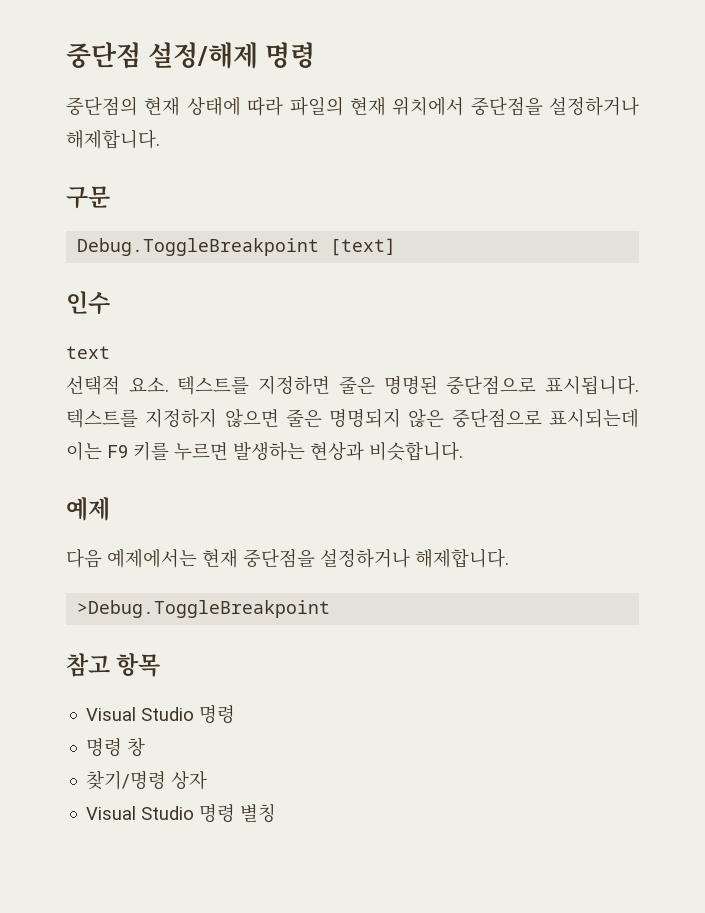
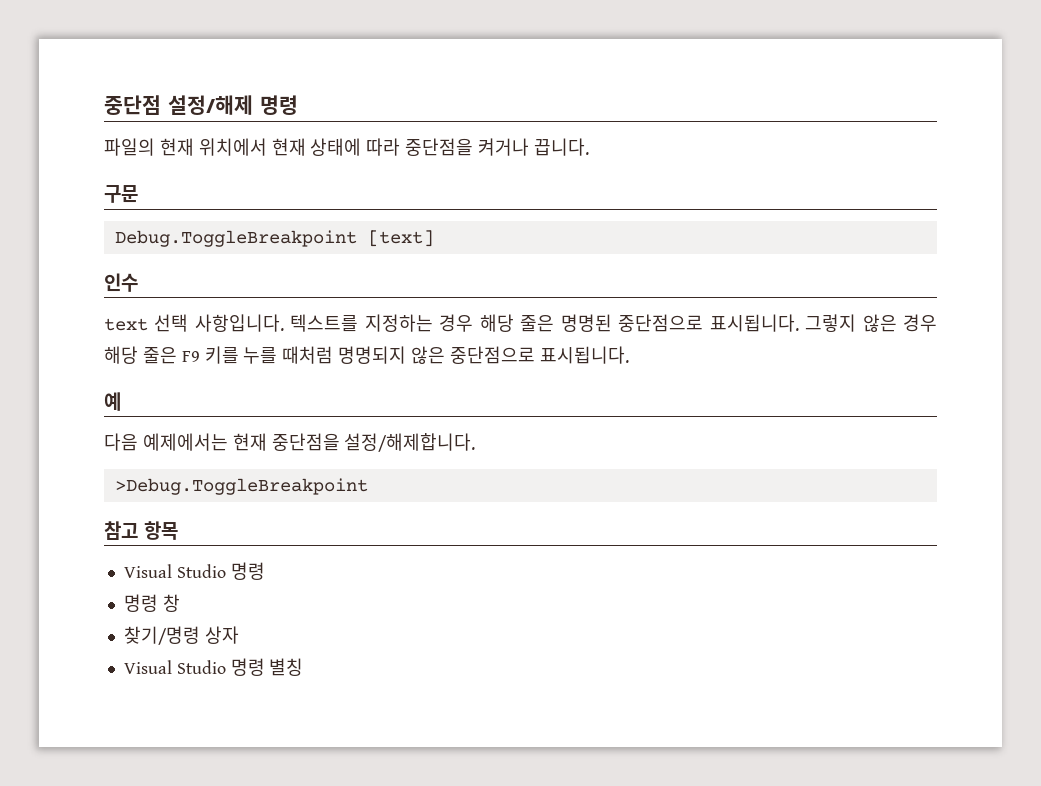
- 중단점의 현재 상태에 따라 파일의 현재 위치에서 중단점을 설정하거나 해제합니다.
+ 파일의 현재 위치에서 현재 상태에 따라 중단점을 켜거나 끕니다.
- text
- 선택적 요소. 텍스트를 지정하면 줄은 명명된 중단점으로 표시됩니다. 텍스트를 지정하지 않으면 줄은 명명되지 않은 중단점으로 표시되는데 이는 F9 키를 누르면 발생하는 현상과 비슷합니다.
- 예제
+ text 선택 사항입니다. 텍스트를 지정하는 경우 해당 줄은 명명된 중단점으로 표시됩니다. 그렇지 않은 경우 해당 줄은 F9 키를 누를 때처럼 명명되지 않은 중단점으로 표시됩니다.
+ 예
- 다음 예제에서는 현재 중단점을 설정하거나 해제합니다.
+ 다음 예제에서는 현재 중단점을 설정/해제합니다.

